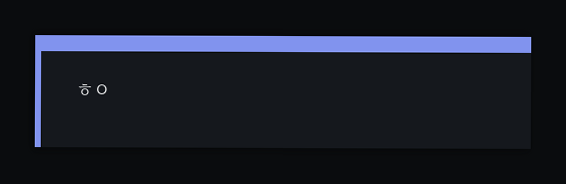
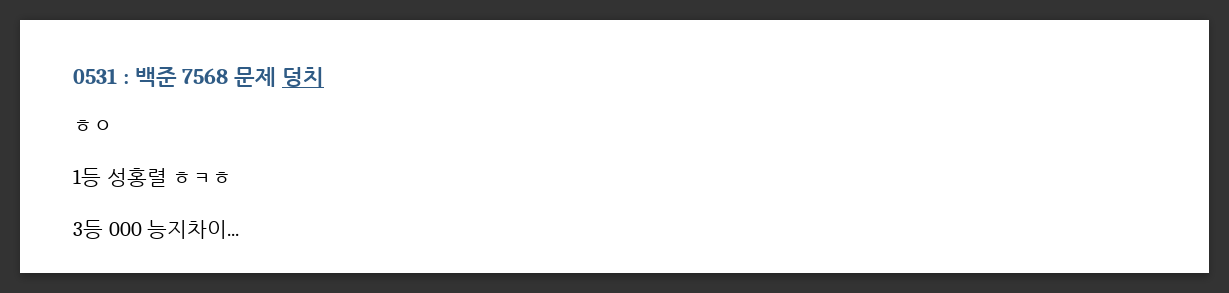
+ 0531 : 백준 7568 문제 덩치
  ㅎㅇ
+ 1등 성홍렬 ㅎㅋㅎ
+ 3등 000 능지차이...

